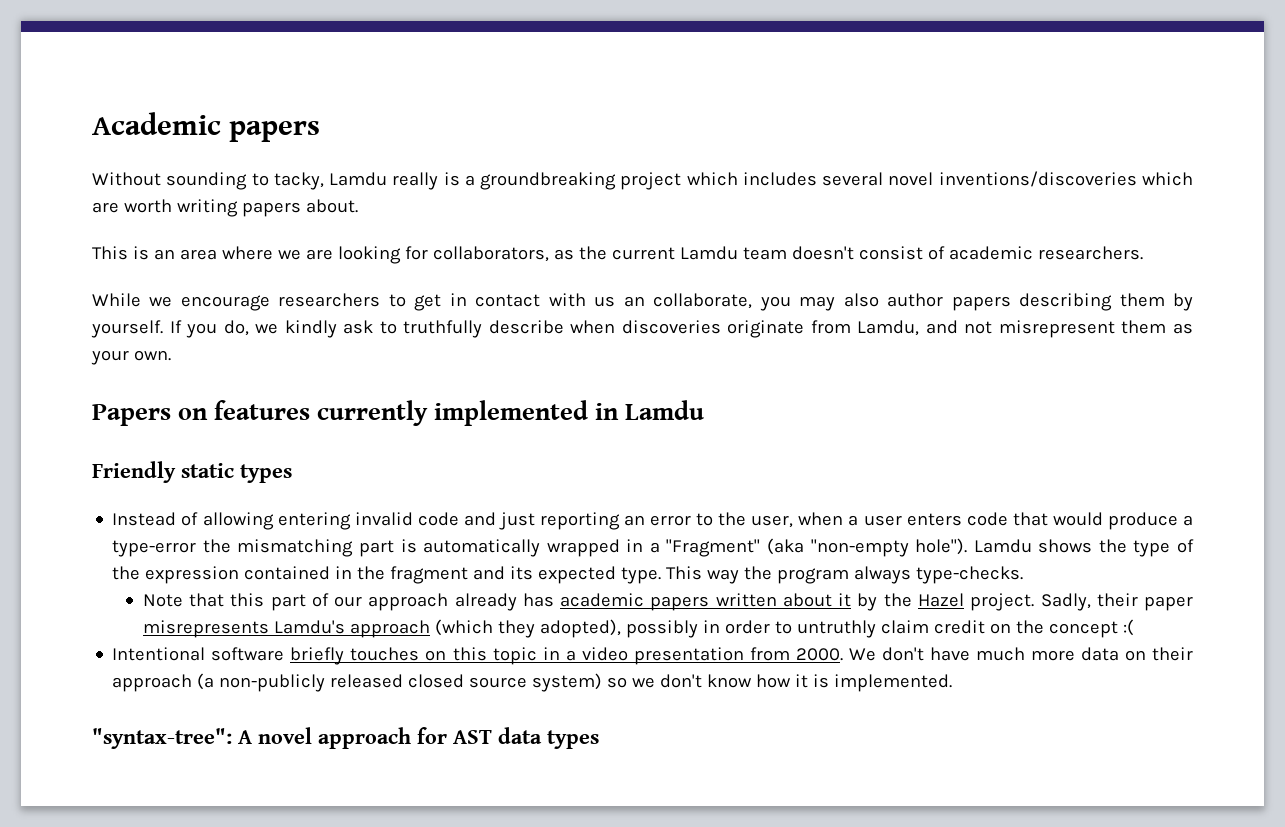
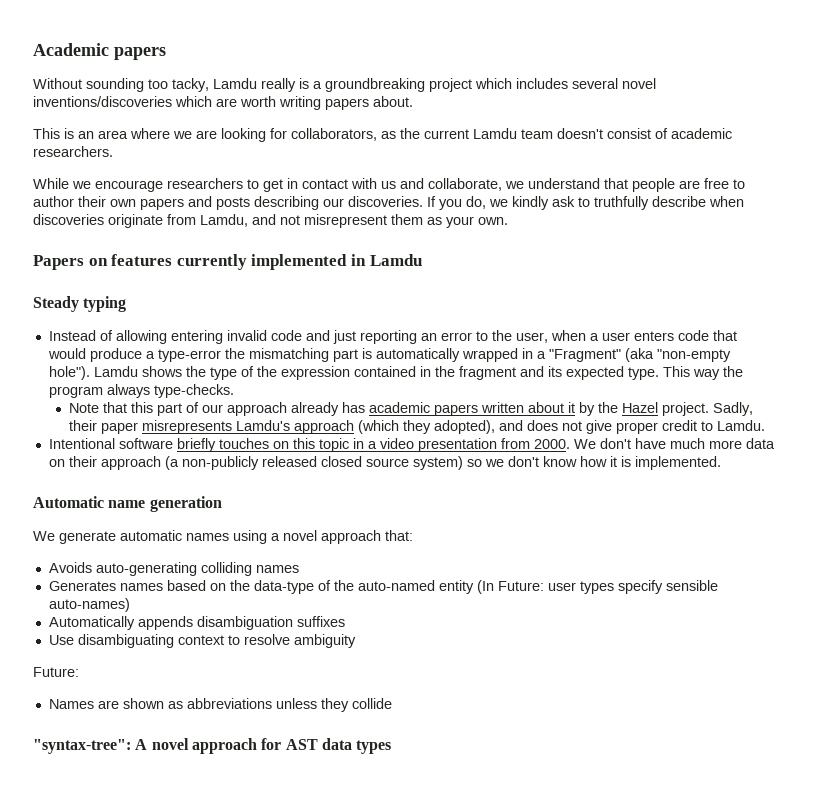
- Without sounding to tacky, Lamdu really is a groundbreaking project which includes several novel inventions/discoveries which are worth writing papers about.
+ Without sounding too tacky, Lamdu really is a groundbreaking project which includes several novel inventions/discoveries which are worth writing papers about.
- While we encourage researchers to get in contact with us an collaborate, you may also author papers describing them by yourself.
+ While we encourage researchers to get in contact with us and collaborate, we understand that people are free to author their own papers and posts describing our discoveries.
- Friendly static types
+ Steady typing
- Sadly, their paper misrepresents Lamdu's approach (which they adopted), possibly in order to untruthly claim credit on the concept :(
+ Sadly, their paper misrepresents Lamdu's approach (which they adopted), and does not give proper credit to Lamdu.
+ Automatic name generation
+ We generate automatic names using a novel approach that:
+ Avoids auto-generating colliding names
+ Generates names based on the data-type of the auto-named entity (In Future: user types specify sensible auto-names)
+ Automatically appends disambiguation suffixes
+ Use disambiguating context to resolve ambiguity
+ Future:
+ Names are shown as abbreviations unless they collide

